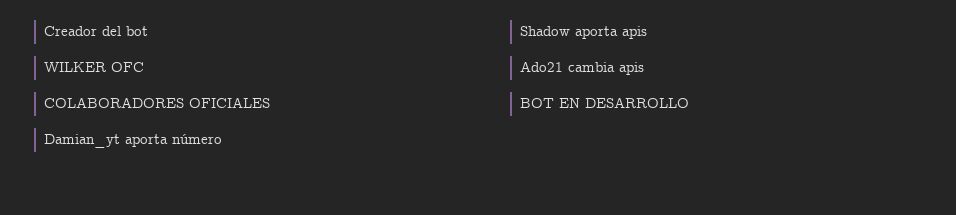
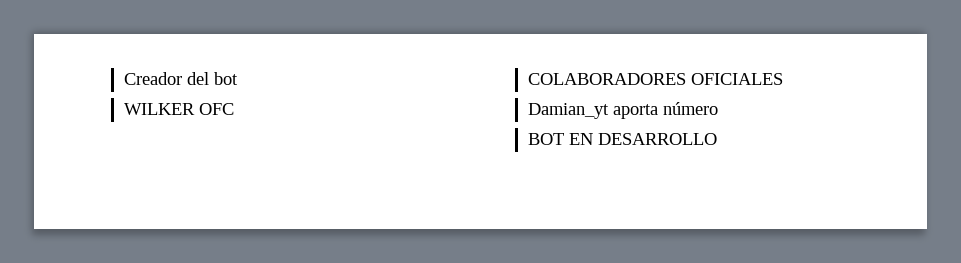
- Shadow aporta apis
- Ado21 cambia apis

